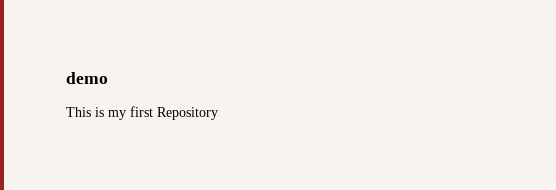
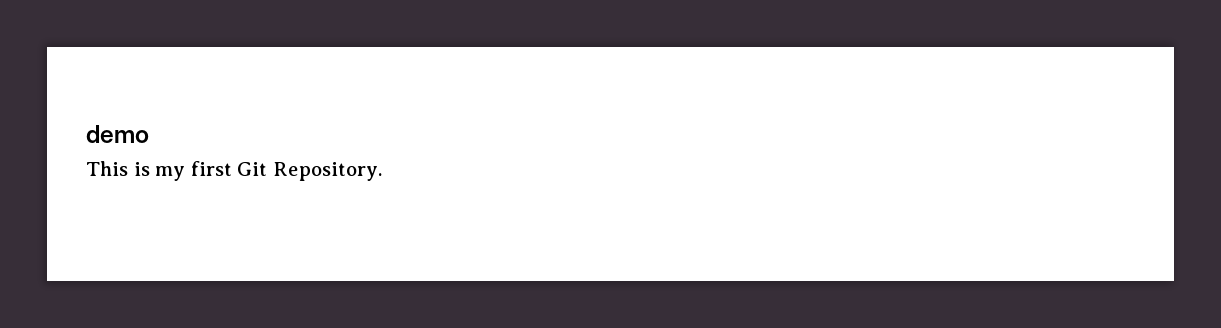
- This is my first Repository
+ This is my first Git Repository.

